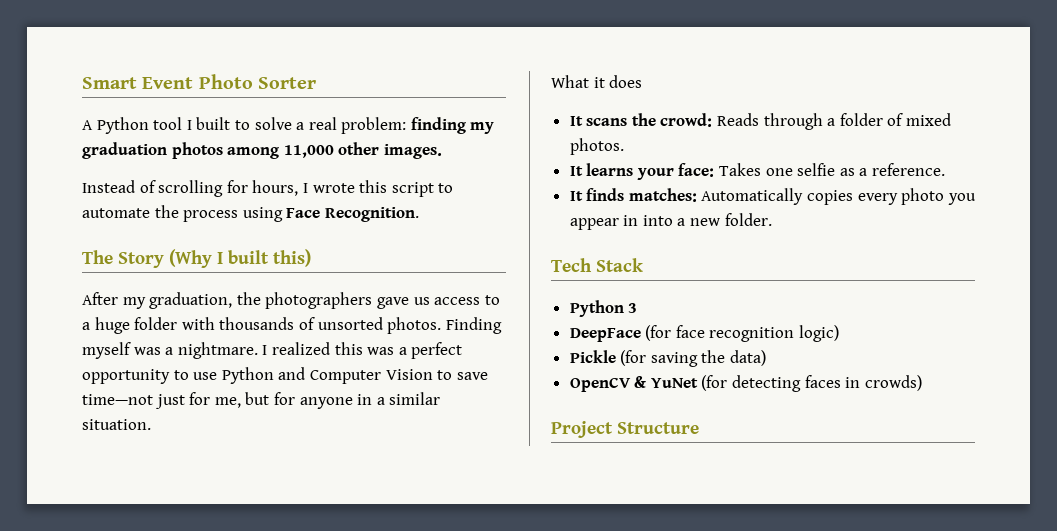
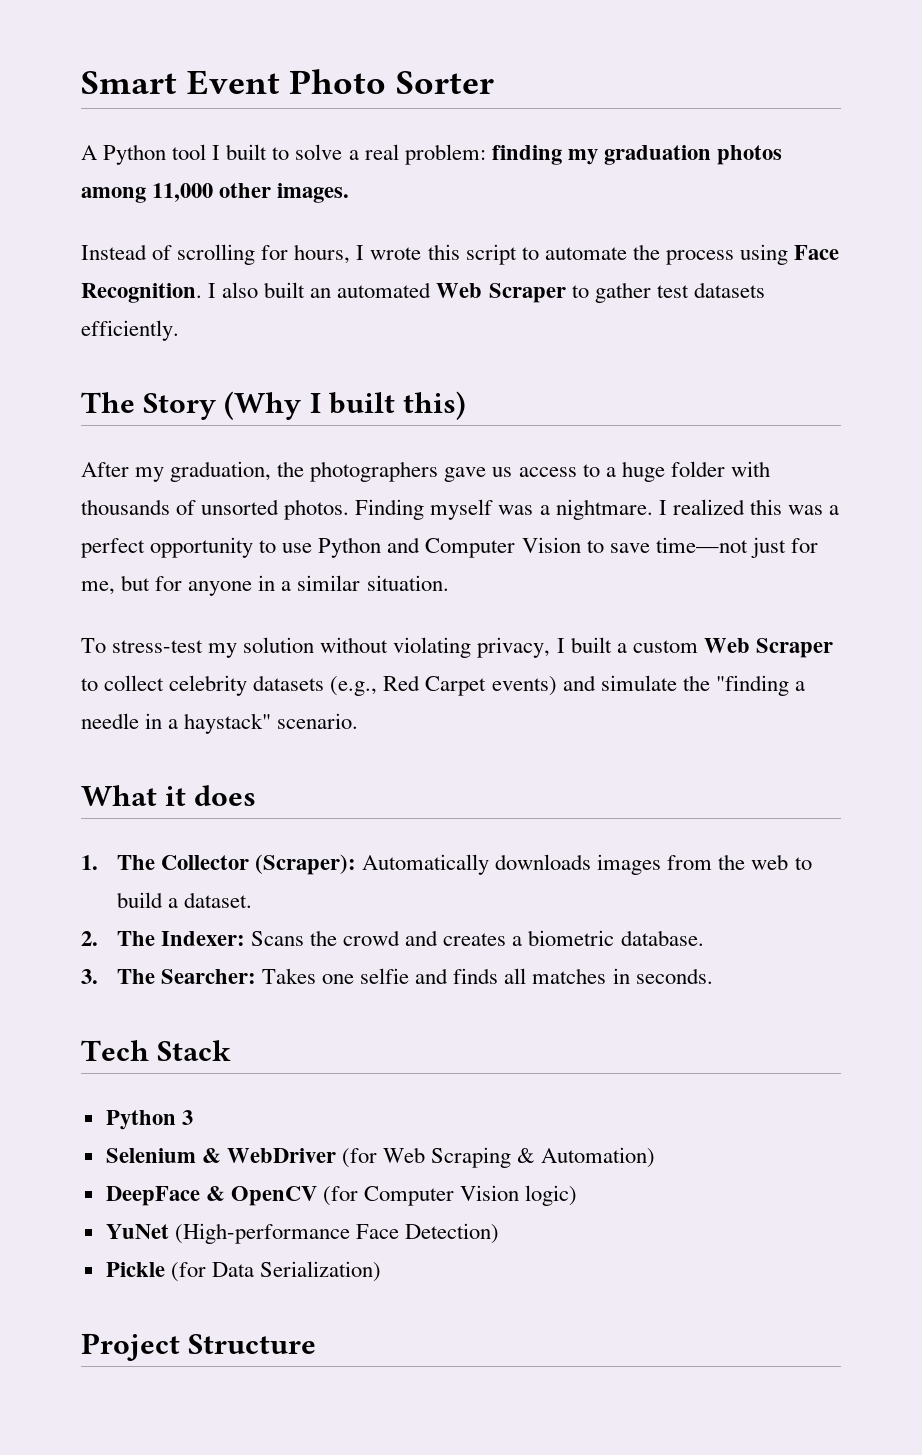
+ I also built an automated Web Scraper to gather test datasets efficiently.
+ To stress-test my solution without violating privacy, I built a custom Web Scraper to collect celebrity datasets (e.g., Red Carpet events) and simulate the "finding a needle in a haystack" scenario.
  What it does
- It scans the crowd: Reads through a folder of mixed photos.
- It learns your face: Takes one selfie as a reference.
- It finds matches: Automatically copies every photo you appear in into a new folder.
+ 1. The Collector (Scraper): Automatically downloads images from the web to build a dataset.
+ 2. The Indexer: Scans the crowd and creates a biometric database.
+ 3. The Searcher: Takes one selfie and finds all matches in seconds.
  Tech Stack
  Python 3
- DeepFace (for face recognition logic)
- Pickle (for saving the data)
- OpenCV & YuNet (for detecting faces in crowds)
+ Selenium & WebDriver (for Web Scraping & Automation)
+ DeepFace & OpenCV (for Computer Vision logic)
+ YuNet (High-performance Face Detection)
+ Pickle (for Data Serialization)

